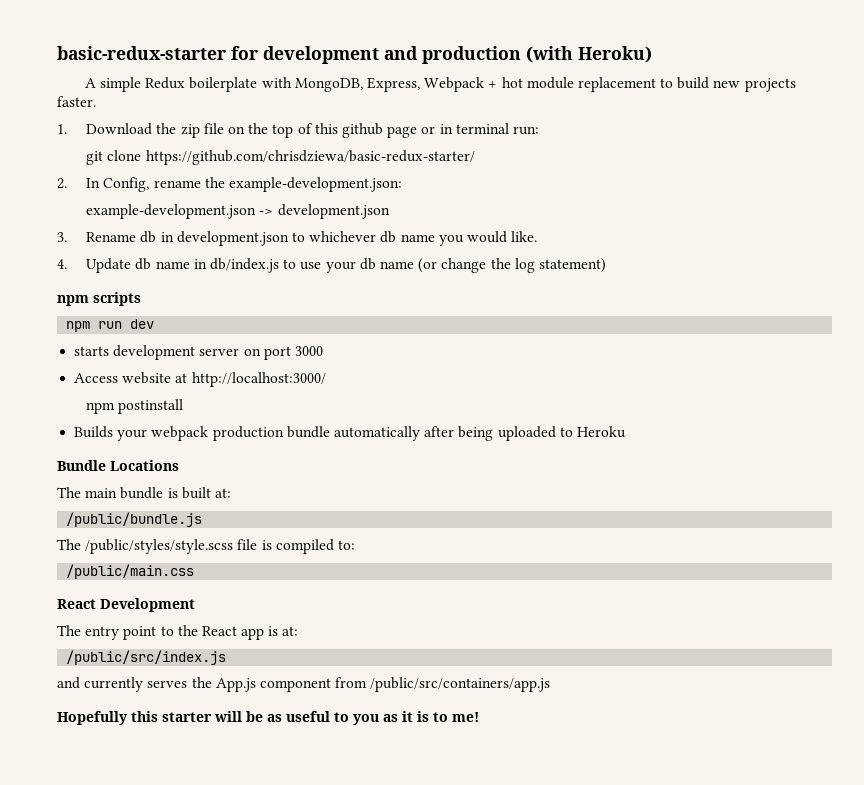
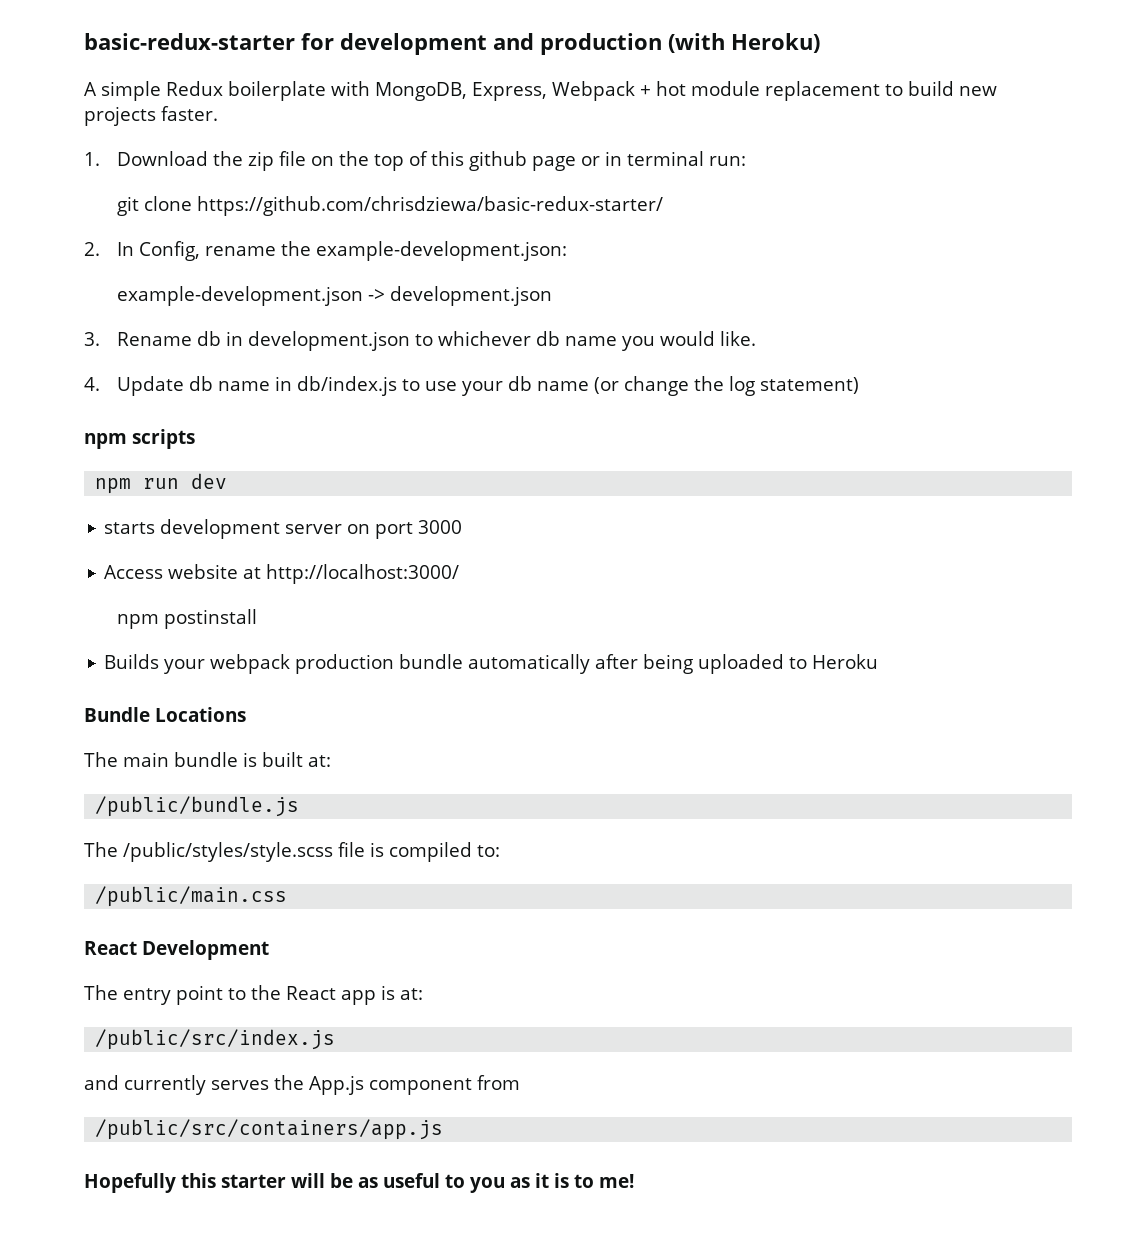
- and currently serves the App.js component from /public/src/containers/app.js
+ and currently serves the App.js component from
+ /public/src/containers/app.js

